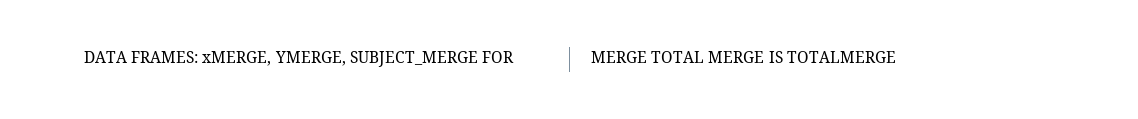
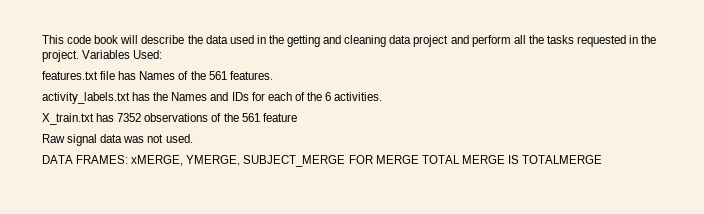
+ This code book will describe the data used in the getting and cleaning data project and perform all the tasks requested in the project. Variables Used:
+ features.txt file has Names of the 561 features.
+ activity_labels.txt has the Names and IDs for each of the 6 activities.
+ X_train.txt has 7352 observations of the 561 feature
+ Raw signal data was not used.

